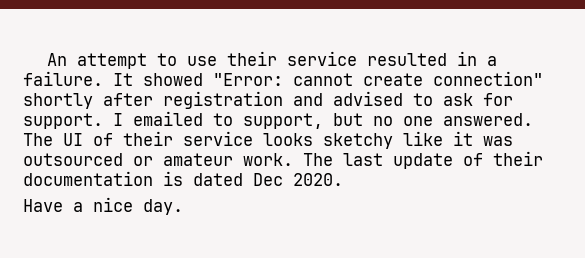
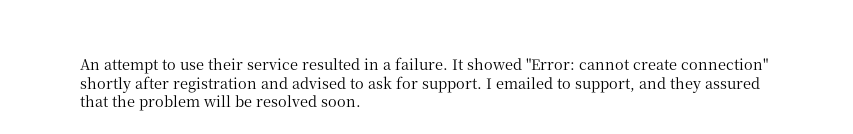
- I emailed to support, but no one answered. The UI of their service looks sketchy like it was outsourced or amateur work. The last update of their documentation is dated Dec 2020.
- Have a nice day.
+ I emailed to support, and they assured that the problem will be resolved soon.

